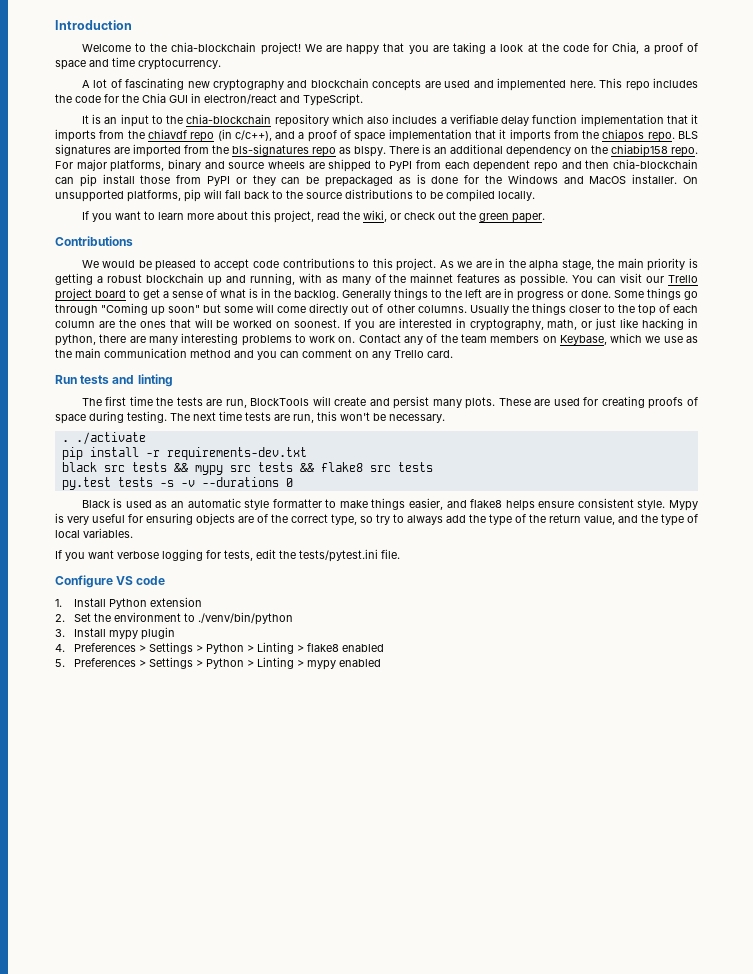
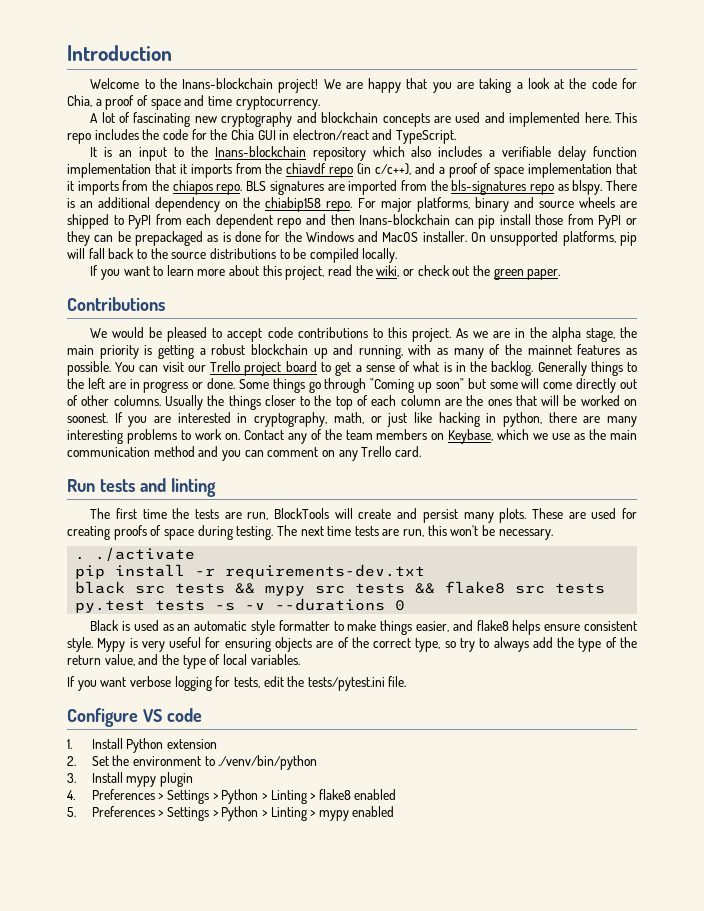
- Welcome to the chia-blockchain project!
+ Welcome to the Inans-blockchain project!
- It is an input to the chia-blockchain repository which also includes a verifiable delay function implementation that it imports from the chiavdf repo (in c/c++), and a proof of space implementation that it imports from the chiapos repo.
+ It is an input to the Inans-blockchain repository which also includes a verifiable delay function implementation that it imports from the chiavdf repo (in c/c++), and a proof of space implementation that it imports from the chiapos repo.
- For major platforms, binary and source wheels are shipped to PyPI from each dependent repo and then chia-blockchain can pip install those from PyPI or they can be prepackaged as is done for the Windows and MacOS installer.
+ For major platforms, binary and source wheels are shipped to PyPI from each dependent repo and then Inans-blockchain can pip install those from PyPI or they can be prepackaged as is done for the Windows and MacOS installer.

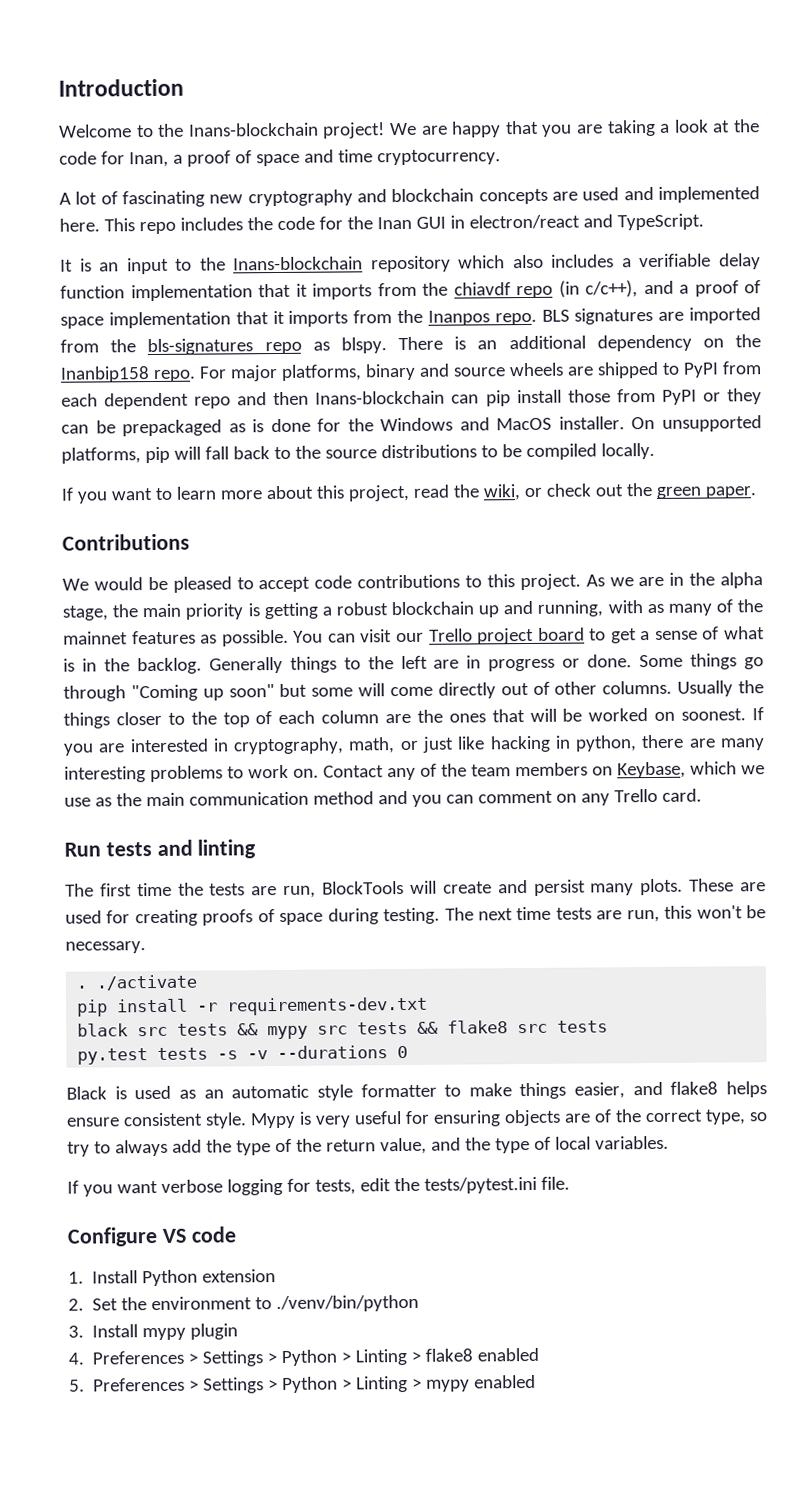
- We are happy that you are taking a look at the code for Chia, a proof of space and time cryptocurrency.
+ We are happy that you are taking a look at the code for Inan, a proof of space and time cryptocurrency.
- This repo includes the code for the Chia GUI in electron/react and TypeScript.
+ This repo includes the code for the Inan GUI in electron/react and TypeScript.
- It is an input to the Inans-blockchain repository which also includes a verifiable delay function implementation that it imports from the chiavdf repo (in c/c++), and a proof of space implementation that it imports from the chiapos repo.
+ It is an input to the Inans-blockchain repository which also includes a verifiable delay function implementation that it imports from the chiavdf repo (in c/c++), and a proof of space implementation that it imports from the Inanpos repo.
- There is an additional dependency on the chiabip158 repo.
+ There is an additional dependency on the Inanbip158 repo.

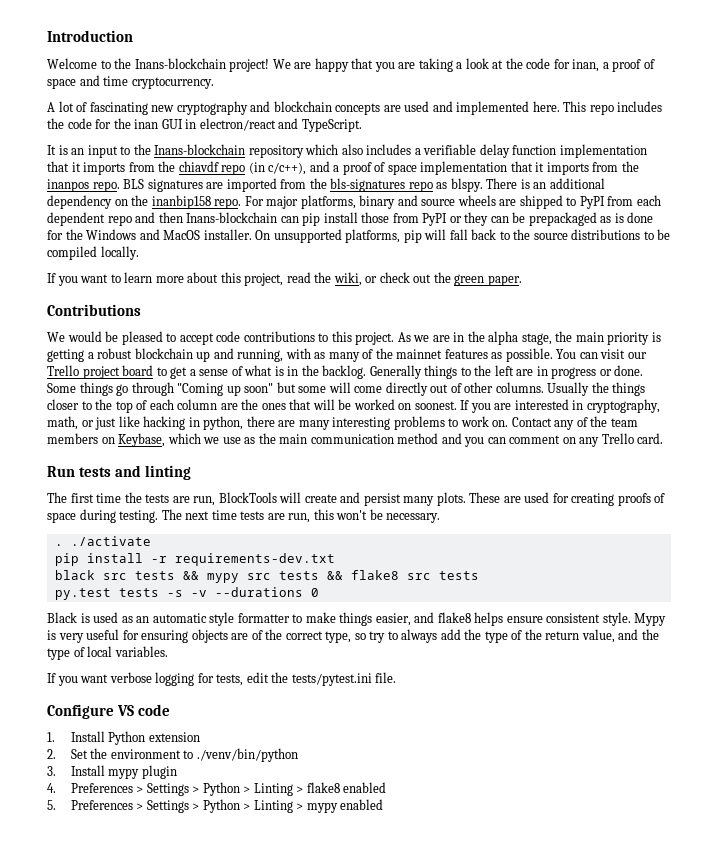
- We are happy that you are taking a look at the code for Inan, a proof of space and time cryptocurrency.
+ We are happy that you are taking a look at the code for inan, a proof of space and time cryptocurrency.
- This repo includes the code for the Inan GUI in electron/react and TypeScript.
+ This repo includes the code for the inan GUI in electron/react and TypeScript.
- It is an input to the Inans-blockchain repository which also includes a verifiable delay function implementation that it imports from the chiavdf repo (in c/c++), and a proof of space implementation that it imports from the Inanpos repo.
+ It is an input to the Inans-blockchain repository which also includes a verifiable delay function implementation that it imports from the chiavdf repo (in c/c++), and a proof of space implementation that it imports from the inanpos repo.
- There is an additional dependency on the Inanbip158 repo.
+ There is an additional dependency on the inanbip158 repo.

